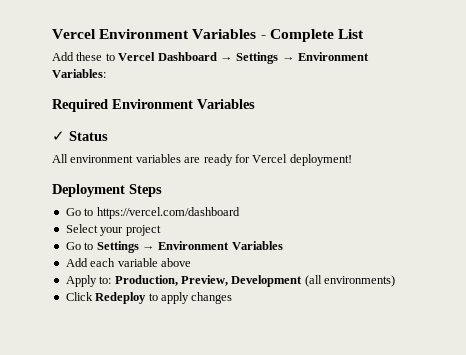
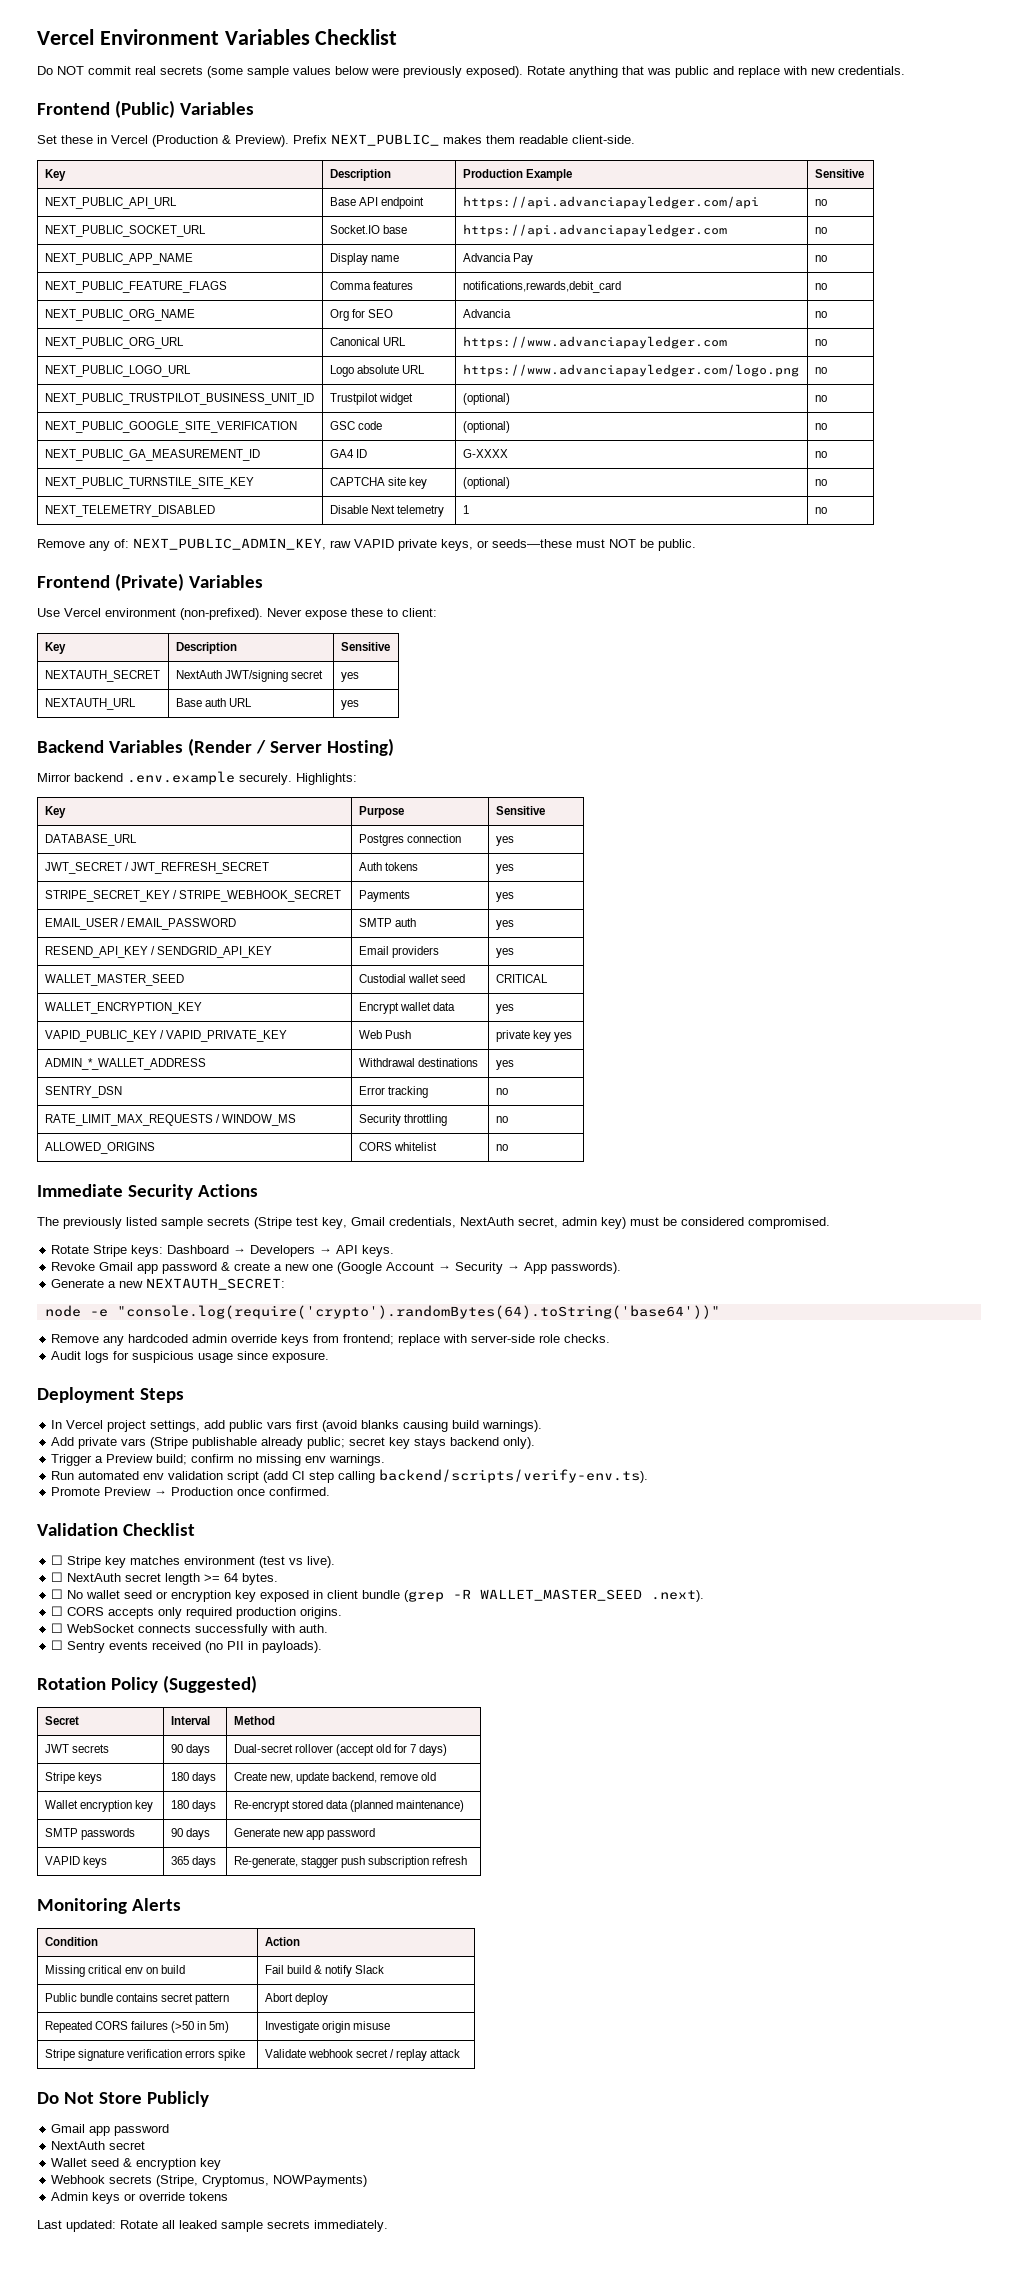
- Vercel Environment Variables - Complete List
- Add these to Vercel Dashboard → Settings → Environment Variables:
- Required Environment Variables
- ✓ Status
- All environment variables are ready for Vercel deployment!
+ Vercel Environment Variables Checklist
+ Do NOT commit real secrets (some sample values below were previously exposed). Rotate anything that was public and replace with new credentials.
+ Frontend (Public) Variables
+ Set these in Vercel (Production & Preview). Prefix NEXT_PUBLIC_ makes them readable client-side.
+ Key | Description | Production Example | Sensitive
+ NEXT_PUBLIC_API_URL | Base API endpoint | https://api.advanciapayledger.com/api | no
+ NEXT_PUBLIC_SOCKET_URL | Socket.IO base | https://api.advanciapayledger.com | no
+ NEXT_PUBLIC_APP_NAME | Display name | Advancia Pay | no
+ NEXT_PUBLIC_FEATURE_FLAGS | Comma features | notifications,rewards,debit_card | no
+ NEXT_PUBLIC_ORG_NAME | Org for SEO | Advancia | no
+ NEXT_PUBLIC_ORG_URL | Canonical URL | https://www.advanciapayledger.com | no
+ NEXT_PUBLIC_LOGO_URL | Logo absolute URL | https://www.advanciapayledger.com/logo.png | no
+ NEXT_PUBLIC_TRUSTPILOT_BUSINESS_UNIT_ID | Trustpilot widget | (optional) | no
+ NEXT_PUBLIC_GOOGLE_SITE_VERIFICATION | GSC code | (optional) | no
+ NEXT_PUBLIC_GA_MEASUREMENT_ID | GA4 ID | G-XXXX | no
+ NEXT_PUBLIC_TURNSTILE_SITE_KEY | CAPTCHA site key | (optional) | no
+ NEXT_TELEMETRY_DISABLED | Disable Next telemetry | 1 | no
+ Remove any of: NEXT_PUBLIC_ADMIN_KEY, raw VAPID private keys, or seeds—these must NOT be public.
+ Frontend (Private) Variables
+ Use Vercel environment (non-prefixed). Never expose these to client:
+ Key | Description | Sensitive
+ NEXTAUTH_SECRET | NextAuth JWT/signing secret | yes
+ NEXTAUTH_URL | Base auth URL | yes
+ Backend Variables (Render / Server Hosting)
+ Mirror backend .env.example securely. Highlights:
+ Key | Purpose | Sensitive
+ DATABASE_URL | Postgres connection | yes
+ JWT_SECRET / JWT_REFRESH_SECRET | Auth tokens | yes
+ STRIPE_SECRET_KEY / STRIPE_WEBHOOK_SECRET | Payments | yes
+ EMAIL_USER / EMAIL_PASSWORD | SMTP auth | yes
+ RESEND_API_KEY / SENDGRID_API_KEY | Email providers | yes
+ WALLET_MASTER_SEED | Custodial wallet seed | CRITICAL
+ WALLET_ENCRYPTION_KEY | Encrypt wallet data | yes
+ VAPID_PUBLIC_KEY / VAPID_PRIVATE_KEY | Web Push | private key yes
+ ADMIN_*_WALLET_ADDRESS | Withdrawal destinations | yes
+ SENTRY_DSN | Error tracking | no
+ RATE_LIMIT_MAX_REQUESTS / WINDOW_MS | Security throttling | no
+ ALLOWED_ORIGINS | CORS whitelist | no
+ Immediate Security Actions
+ The previously listed sample secrets (Stripe test key, Gmail credentials, NextAuth secret, admin key) must be considered compromised.
+ Rotate Stripe keys: Dashboard → Developers → API keys.
+ Revoke Gmail app password & create a new one (Google Account → Security → App passwords).
+ Generate a new NEXTAUTH_SECRET:
+ node -e "console.log(require('crypto').randomBytes(64).toString('base64'))"
+ Remove any hardcoded admin override keys from frontend; replace with server-side role checks.
+ Audit logs for suspicious usage since exposure.
  Deployment Steps
- Go to https://vercel.com/dashboard
- Select your project
- Go to Settings → Environment Variables
- Add each variable above
- Apply to: Production, Preview, Development (all environments)
- Click Redeploy to apply changes
+ In Vercel project settings, add public vars first (avoid blanks causing build warnings).
+ Add private vars (Stripe publishable already public; secret key stays backend only).
+ Trigger a Preview build; confirm no missing env warnings.
+ Run automated env validation script (add CI step calling backend/scripts/verify-env.ts).
+ Promote Preview → Production once confirmed.
+ Validation Checklist
+ ☐ Stripe key matches environment (test vs live).
+ ☐ NextAuth secret length >= 64 bytes.
+ ☐ No wallet seed or encryption key exposed in client bundle (grep -R WALLET_MASTER_SEED .next).
+ ☐ CORS accepts only required production origins.
+ ☐ WebSocket connects successfully with auth.
+ ☐ Sentry events received (no PII in payloads).
+ Rotation Policy (Suggested)
+ Secret | Interval | Method
+ JWT secrets | 90 days | Dual-secret rollover (accept old for 7 days)
+ Stripe keys | 180 days | Create new, update backend, remove old
+ Wallet encryption key | 180 days | Re-encrypt stored data (planned maintenance)
+ SMTP passwords | 90 days | Generate new app password
+ VAPID keys | 365 days | Re-generate, stagger push subscription refresh
+ Monitoring Alerts
+ Condition | Action
+ Missing critical env on build | Fail build & notify Slack
+ Public bundle contains secret pattern | Abort deploy
+ Repeated CORS failures (>50 in 5m) | Investigate origin misuse
+ Stripe signature verification errors spike | Validate webhook secret / replay attack
+ Do Not Store Publicly
+ Gmail app password
+ NextAuth secret
+ Wallet seed & encryption key
+ Webhook secrets (Stripe, Cryptomus, NOWPayments)
+ Admin keys or override tokens
+ Last updated: Rotate all leaked sample secrets immediately.

